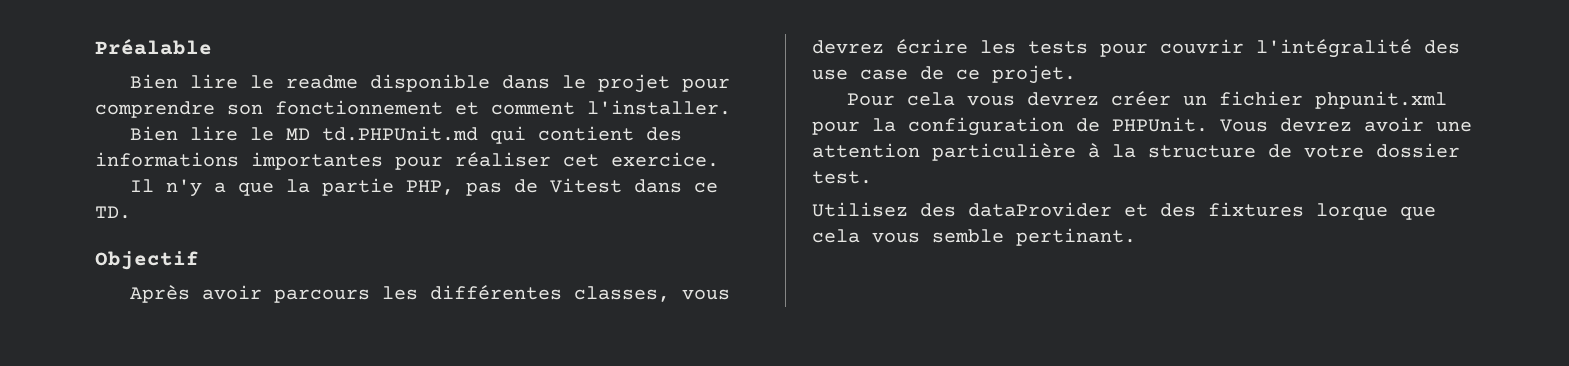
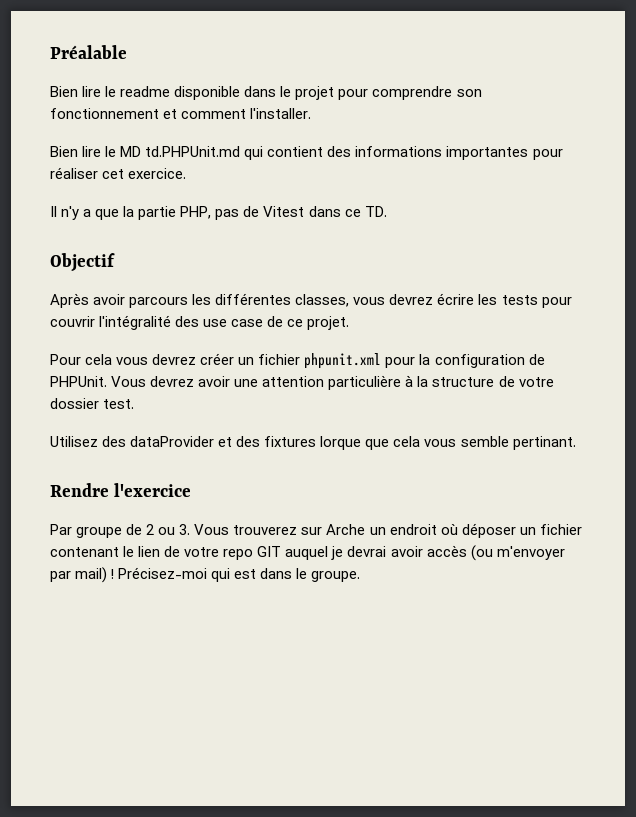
+ Rendre l'exercice
+ Par groupe de 2 ou 3. Vous trouverez sur Arche un endroit où déposer un fichier contenant le lien de votre repo GIT auquel je devrai avoir accès (ou m'envoyer par mail) ! Précisez-moi qui est dans le groupe.

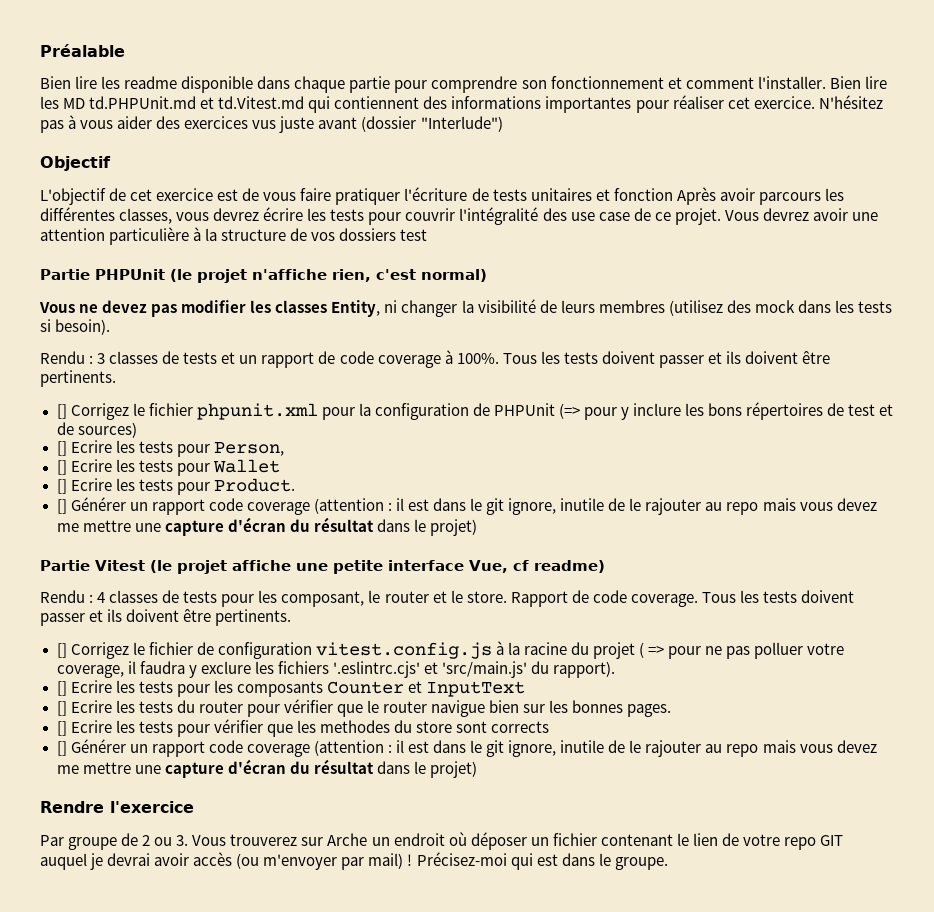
- Bien lire le readme disponible dans le projet pour comprendre son fonctionnement et comment l'installer.
- Bien lire le MD td.PHPUnit.md qui contient des informations importantes pour réaliser cet exercice.
- Il n'y a que la partie PHP, pas de Vitest dans ce TD.
+ Bien lire les readme disponible dans chaque partie pour comprendre son fonctionnement et comment l'installer. Bien lire les MD td.PHPUnit.md et td.Vitest.md qui contiennent des informations importantes pour réaliser cet exercice. N'hésitez pas à vous aider des exercices vus juste avant (dossier "Interlude")
  Objectif
- Après avoir parcours les différentes classes, vous devrez écrire les tests pour couvrir l'intégralité des use case de ce projet.
- Pour cela vous devrez créer un fichier phpunit.xml pour la configuration de PHPUnit.
+ L'objectif de cet exercice est de vous faire pratiquer l'écriture de tests unitaires et fonction Après avoir parcours les différentes classes, vous devrez écrire les tests pour couvrir l'intégralité des use case de ce projet.
- Vous devrez avoir une attention particulière à la structure de votre dossier test.
- Utilisez des dataProvider et des fixtures lorque que cela vous semble pertinant.
+ Vous devrez avoir une attention particulière à la structure de vos dossiers test
+ Partie PHPUnit (le projet n'affiche rien, c'est normal)
+ Vous ne devez pas modifier les classes Entity, ni changer la visibilité de leurs membres (utilisez des mock dans les tests si besoin).
+ Rendu : 3 classes de tests et un rapport de code coverage à 100%. Tous les tests doivent passer et ils doivent être pertinents.
+ [] Corrigez le fichier phpunit.xml pour la configuration de PHPUnit (=> pour y inclure les bons répertoires de test et de sources)
+ [] Ecrire les tests pour Person,
+ [] Ecrire les tests pour Wallet
+ [] Ecrire les tests pour Product.
+ [] Générer un rapport code coverage (attention : il est dans le git ignore, inutile de le rajouter au repo mais vous devez me mettre une capture d'écran du résultat dans le projet)
+ Partie Vitest (le projet affiche une petite interface Vue, cf readme)
+ Rendu : 4 classes de tests pour les composant, le router et le store. Rapport de code coverage. Tous les tests doivent passer et ils doivent être pertinents.
+ [] Corrigez le fichier de configuration vitest.config.js à la racine du projet ( => pour ne pas polluer votre coverage, il faudra y exclure les fichiers '.eslintrc.cjs' et 'src/main.js' du rapport).
+ [] Ecrire les tests pour les composants Counter et InputText
+ [] Ecrire les tests du router pour vérifier que le router navigue bien sur les bonnes pages.
+ [] Ecrire les tests pour vérifier que les methodes du store sont corrects
+ [] Générer un rapport code coverage (attention : il est dans le git ignore, inutile de le rajouter au repo mais vous devez me mettre une capture d'écran du résultat dans le projet)

